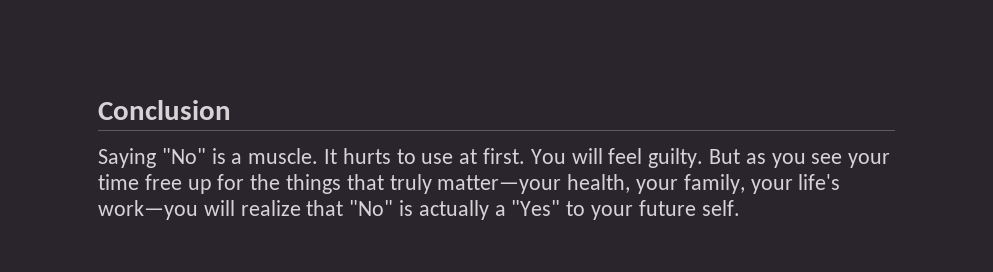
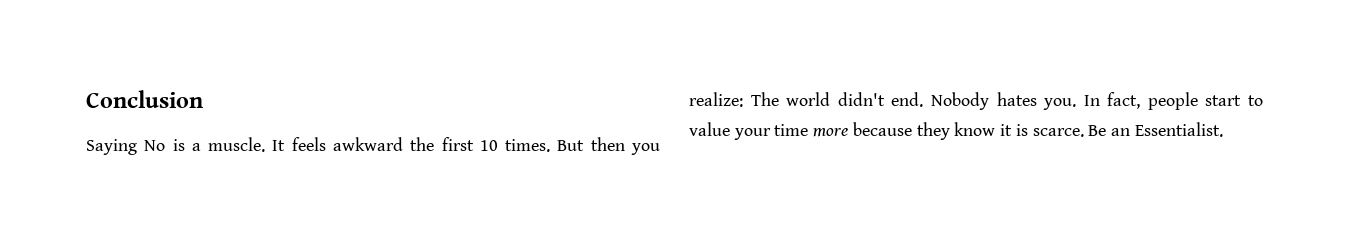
- Saying "No" is a muscle.
+ Saying No is a muscle.
- It hurts to use at first. You will feel guilty. But as you see your time free up for the things that truly matter—your health, your family, your life's work—you will realize that "No" is actually a "Yes" to your future self.
+ It feels awkward the first 10 times. But then you realize: The world didn't end. Nobody hates you. In fact, people start to value your time more because they know it is scarce. Be an Essentialist.

